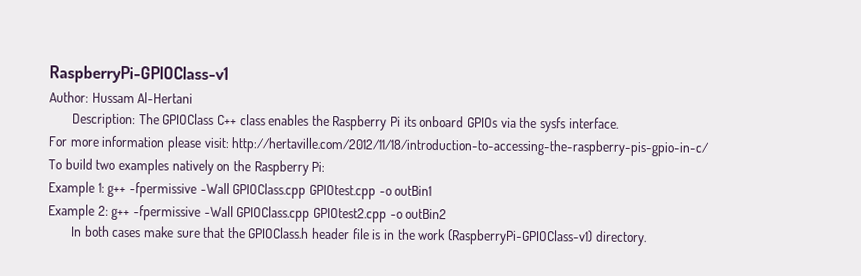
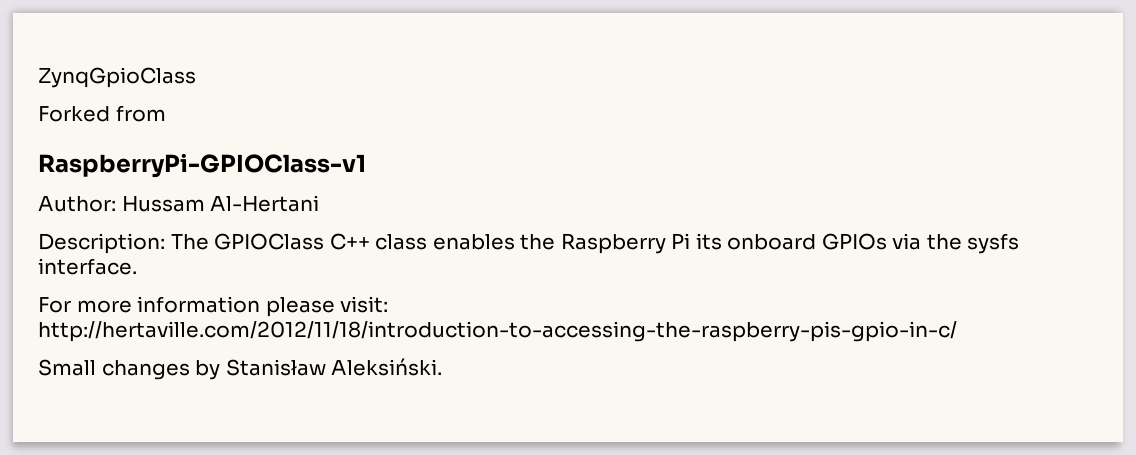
+ ZynqGpioClass
+ Forked from
- To build two examples natively on the Raspberry Pi:
- Example 1: g++ -fpermissive -Wall GPIOClass.cpp GPIOtest.cpp -o outBin1
- Example 2: g++ -fpermissive -Wall GPIOClass.cpp GPIOtest2.cpp -o outBin2
- In both cases make sure that the GPIOClass.h header file is in the work (RaspberryPi-GPIOClass-v1) directory.
+ Small changes by Stanisław Aleksiński.

